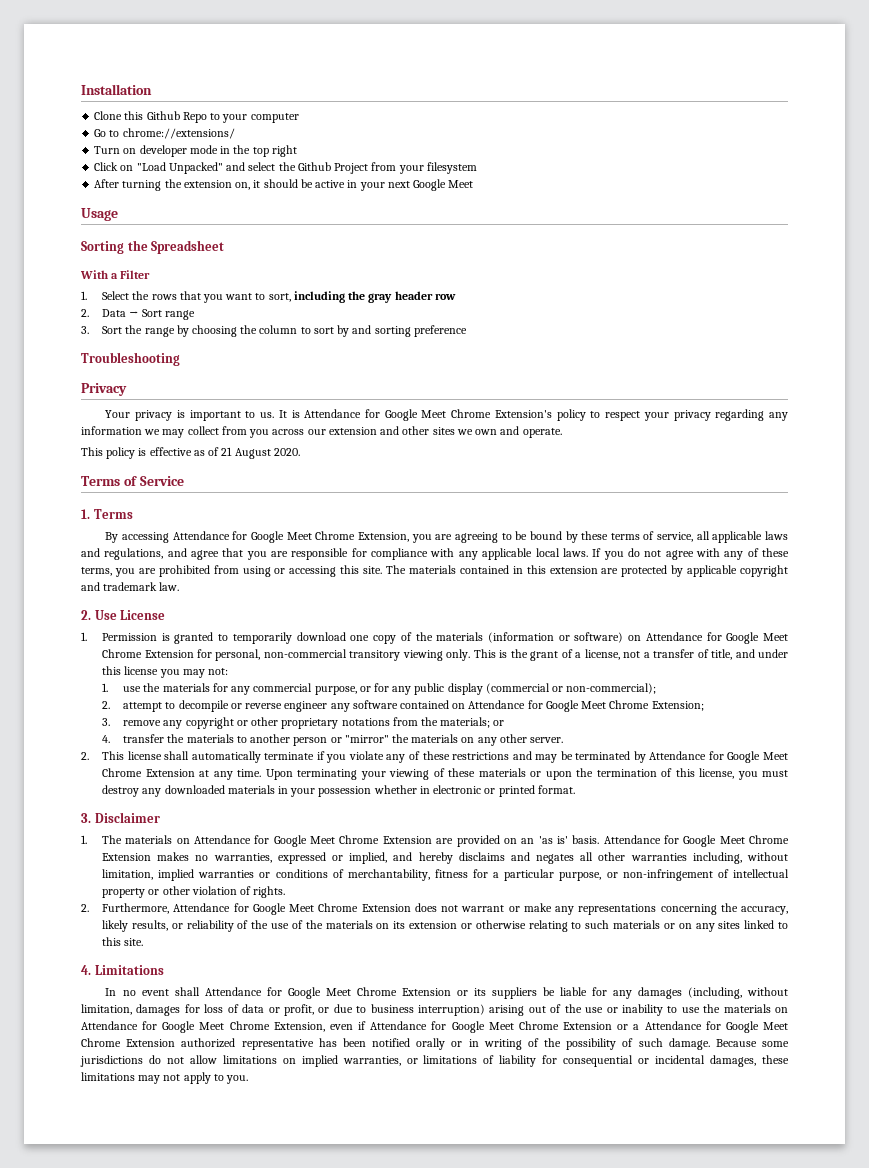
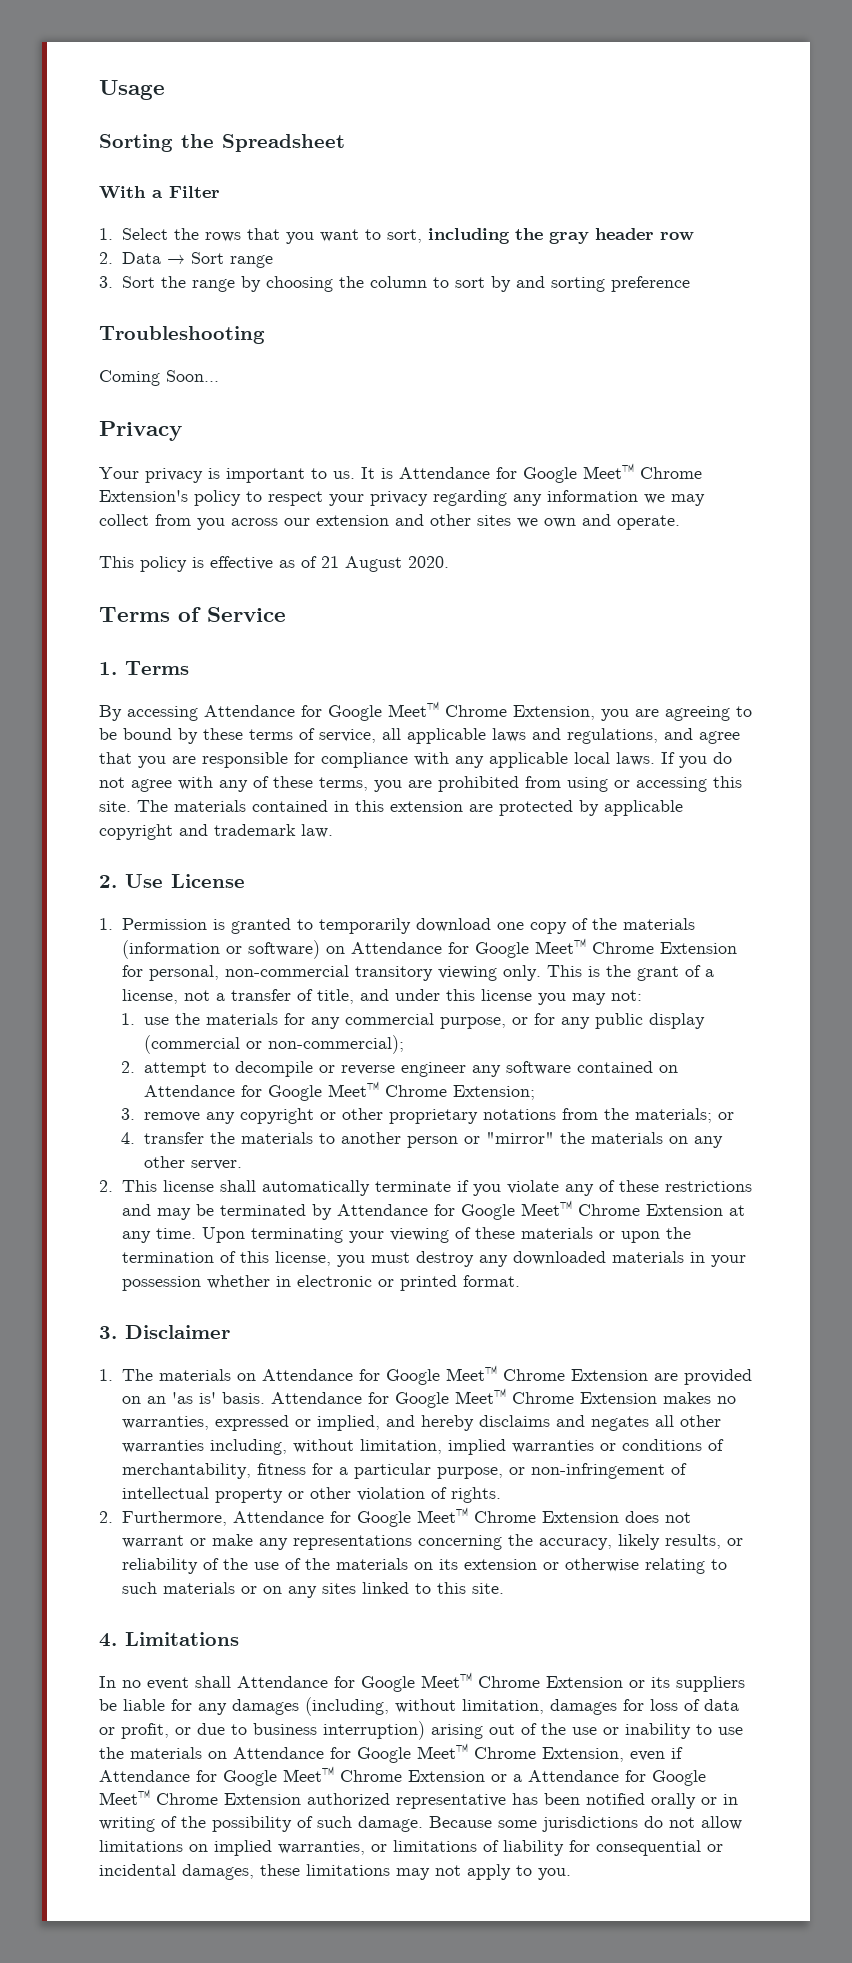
- Installation
- Clone this Github Repo to your computer
- Go to chrome://extensions/
- Turn on developer mode in the top right
- Click on "Load Unpacked" and select the Github Project from your filesystem
- After turning the extension on, it should be active in your next Google Meet
+ Coming Soon...
- It is Attendance for Google Meet Chrome Extension's policy to respect your privacy regarding any information we may collect from you across our extension and other sites we own and operate.
+ It is Attendance for Google Meet™ Chrome Extension's policy to respect your privacy regarding any information we may collect from you across our extension and other sites we own and operate.
- By accessing Attendance for Google Meet Chrome Extension, you are agreeing to be bound by these terms of service, all applicable laws and regulations, and agree that you are responsible for compliance with any applicable local laws.
+ By accessing Attendance for Google Meet™ Chrome Extension, you are agreeing to be bound by these terms of service, all applicable laws and regulations, and agree that you are responsible for compliance with any applicable local laws.
- 1. Permission is granted to temporarily download one copy of the materials (information or software) on Attendance for Google Meet Chrome Extension for personal, non-commercial transitory viewing only.
+ 1. Permission is granted to temporarily download one copy of the materials (information or software) on Attendance for Google Meet™ Chrome Extension for personal, non-commercial transitory viewing only.
- 2. attempt to decompile or reverse engineer any software contained on Attendance for Google Meet Chrome Extension;
+ 2. attempt to decompile or reverse engineer any software contained on Attendance for Google Meet™ Chrome Extension;
- 2. This license shall automatically terminate if you violate any of these restrictions and may be terminated by Attendance for Google Meet Chrome Extension at any time.
+ 2. This license shall automatically terminate if you violate any of these restrictions and may be terminated by Attendance for Google Meet™ Chrome Extension at any time.
- 1. The materials on Attendance for Google Meet Chrome Extension are provided on an 'as is' basis.
+ 1. The materials on Attendance for Google Meet™ Chrome Extension are provided on an 'as is' basis.
- Attendance for Google Meet Chrome Extension makes no warranties, expressed or implied, and hereby disclaims and negates all other warranties including, without limitation, implied warranties or conditions of merchantability, fitness for a particular purpose, or non-infringement of intellectual property or other violation of rights.
+ Attendance for Google Meet™ Chrome Extension makes no warranties, expressed or implied, and hereby disclaims and negates all other warranties including, without limitation, implied warranties or conditions of merchantability, fitness for a particular purpose, or non-infringement of intellectual property or other violation of rights.
- 2. Furthermore, Attendance for Google Meet Chrome Extension does not warrant or make any representations concerning the accuracy, likely results, or reliability of the use of the materials on its extension or otherwise relating to such materials or on any sites linked to this site.
+ 2. Furthermore, Attendance for Google Meet™ Chrome Extension does not warrant or make any representations concerning the accuracy, likely results, or reliability of the use of the materials on its extension or otherwise relating to such materials or on any sites linked to this site.
- In no event shall Attendance for Google Meet Chrome Extension or its suppliers be liable for any damages (including, without limitation, damages for loss of data or profit, or due to business interruption) arising out of the use or inability to use the materials on Attendance for Google Meet Chrome Extension, even if Attendance for Google Meet Chrome Extension or a Attendance for Google Meet Chrome Extension authorized representative has been notified orally or in writing of the possibility of such damage.
+ In no event shall Attendance for Google Meet™ Chrome Extension or its suppliers be liable for any damages (including, without limitation, damages for loss of data or profit, or due to business interruption) arising out of the use or inability to use the materials on Attendance for Google Meet™ Chrome Extension, even if Attendance for Google Meet™ Chrome Extension or a Attendance for Google Meet™ Chrome Extension authorized representative has been notified orally or in writing of the possibility of such damage.

